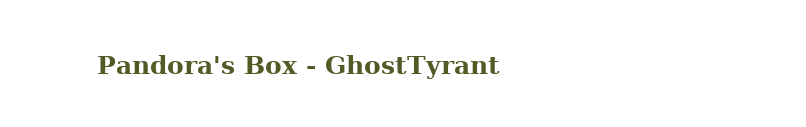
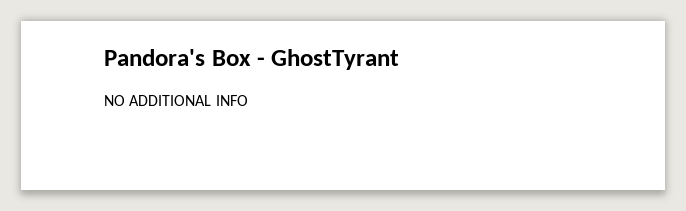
+ NO ADDITIONAL INFO

